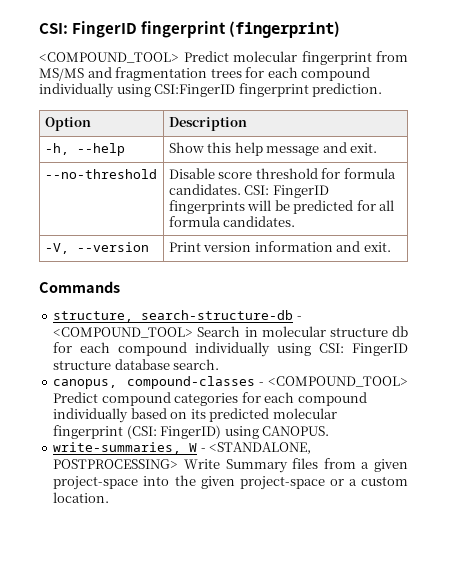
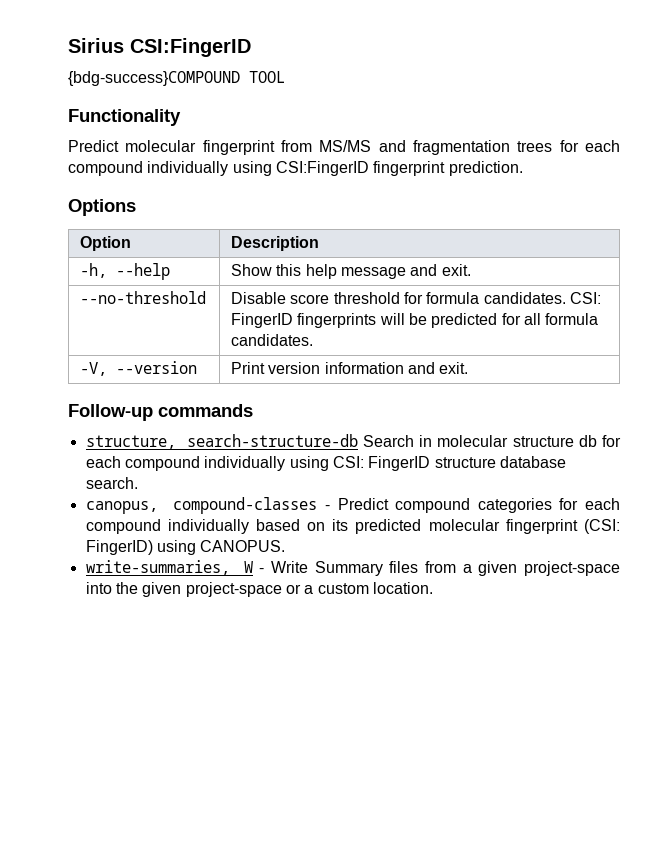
- CSI: FingerID fingerprint (fingerprint)
- <COMPOUND_TOOL> Predict molecular fingerprint from MS/MS and fragmentation trees for each compound individually using CSI:FingerID fingerprint prediction.
+ Sirius CSI:FingerID
+ {bdg-success}COMPOUND TOOL
+ Functionality
+ Predict molecular fingerprint from MS/MS and fragmentation trees for each compound individually using CSI:FingerID fingerprint prediction.
+ Options
- Commands
+ Follow-up commands
- structure, search-structure-db - <COMPOUND_TOOL> Search in molecular structure db for each compound individually using CSI: FingerID structure database search.
+ structure, search-structure-db Search in molecular structure db for each compound individually using CSI: FingerID structure database search.
- canopus, compound-classes - <COMPOUND_TOOL> Predict compound categories for each compound individually based on its predicted molecular fingerprint (CSI: FingerID) using CANOPUS.
+ canopus, compound-classes - Predict compound categories for each compound individually based on its predicted molecular fingerprint (CSI: FingerID) using CANOPUS.
- write-summaries, W - <STANDALONE, POSTPROCESSING> Write Summary files from a given project-space into the given project-space or a custom location.
+ write-summaries, W - Write Summary files from a given project-space into the given project-space or a custom location.

